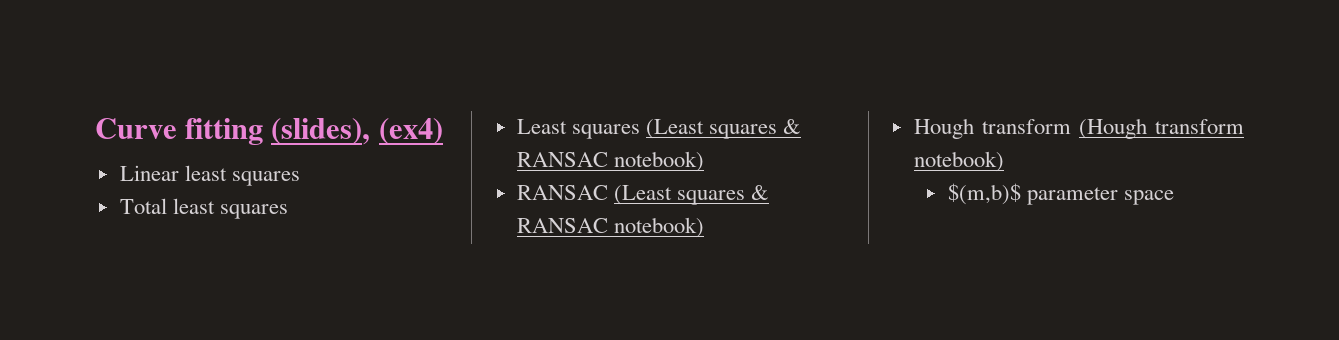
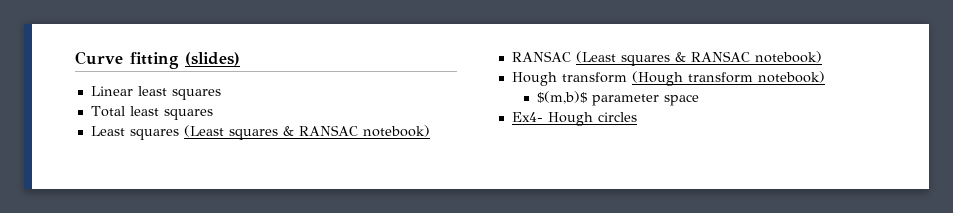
- Curve fitting (slides), (ex4)
+ Curve fitting (slides)
+ Ex4- Hough circles

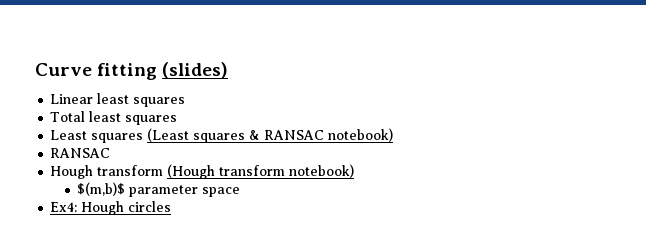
  Least squares (Least squares & RANSAC notebook)
- RANSAC (Least squares & RANSAC notebook)
+ RANSAC
- Ex4- Hough circles
+ Ex4: Hough circles

